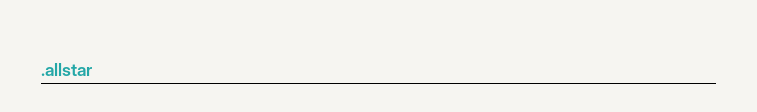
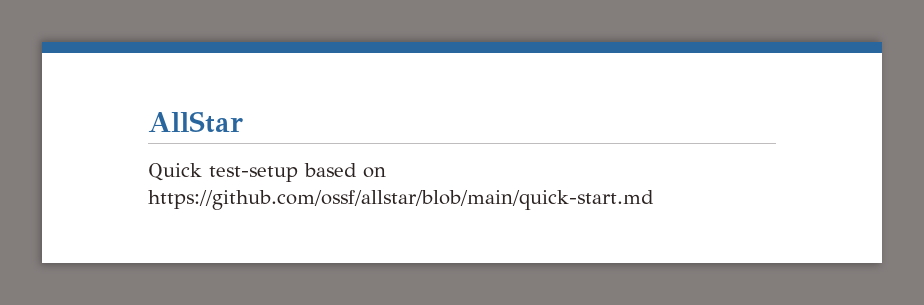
- .allstar
+ AllStar
+ Quick test-setup based on https://github.com/ossf/allstar/blob/main/quick-start.md

